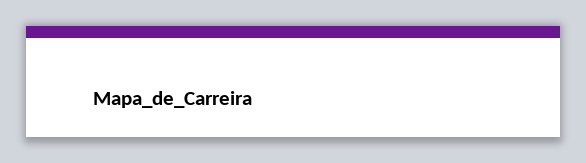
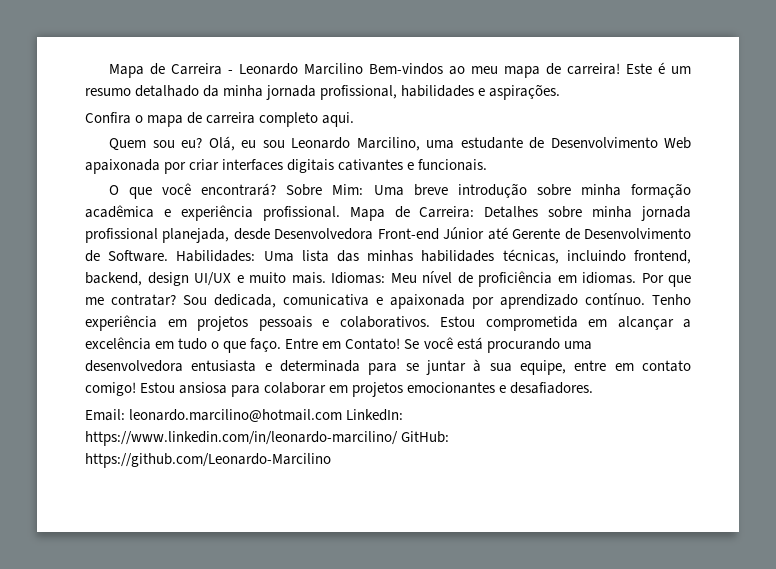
- Mapa_de_Carreira
+ Mapa de Carreira - Leonardo Marcilino Bem-vindos ao meu mapa de carreira! Este é um resumo detalhado da minha jornada profissional, habilidades e aspirações.
+ Confira o mapa de carreira completo aqui.
+ Quem sou eu? Olá, eu sou Leonardo Marcilino, uma estudante de Desenvolvimento Web apaixonada por criar interfaces digitais cativantes e funcionais.
+ O que você encontrará? Sobre Mim: Uma breve introdução sobre minha formação acadêmica e experiência profissional. Mapa de Carreira: Detalhes sobre minha jornada profissional planejada, desde Desenvolvedora Front-end Júnior até Gerente de Desenvolvimento de Software. Habilidades: Uma lista das minhas habilidades técnicas, incluindo frontend, backend, design UI/UX e muito mais. Idiomas: Meu nível de proficiência em idiomas. Por que me contratar? Sou dedicada, comunicativa e apaixonada por aprendizado contínuo. Tenho experiência em projetos pessoais e colaborativos. Estou comprometida em alcançar a excelência em tudo o que faço. Entre em Contato! Se você está procurando uma desenvolvedora entusiasta e determinada para se juntar à sua equipe, entre em contato comigo! Estou ansiosa para colaborar em projetos emocionantes e desafiadores.
+ Email: leonardo.marcilino@hotmail.com LinkedIn: https://www.linkedin.com/in/leonardo-marcilino/ GitHub: https://github.com/Leonardo-Marcilino

